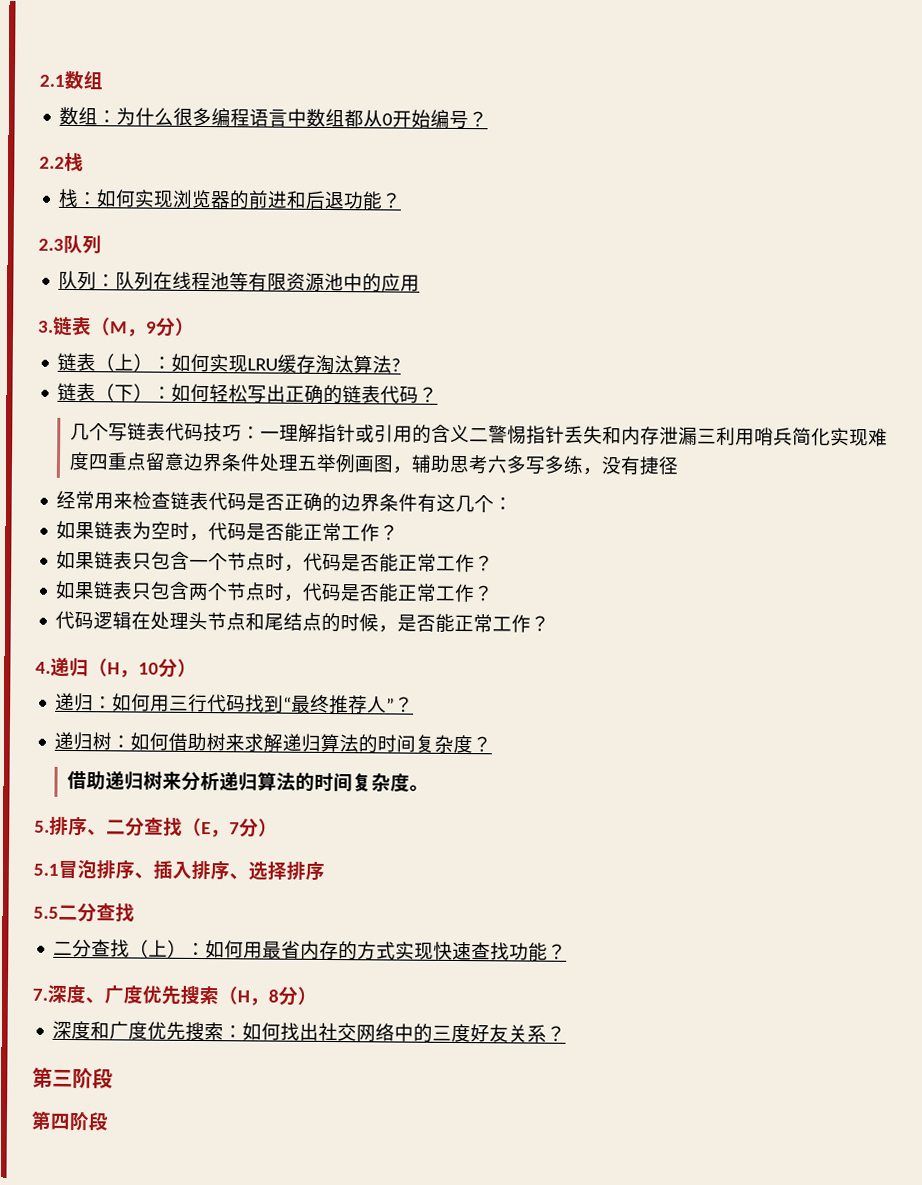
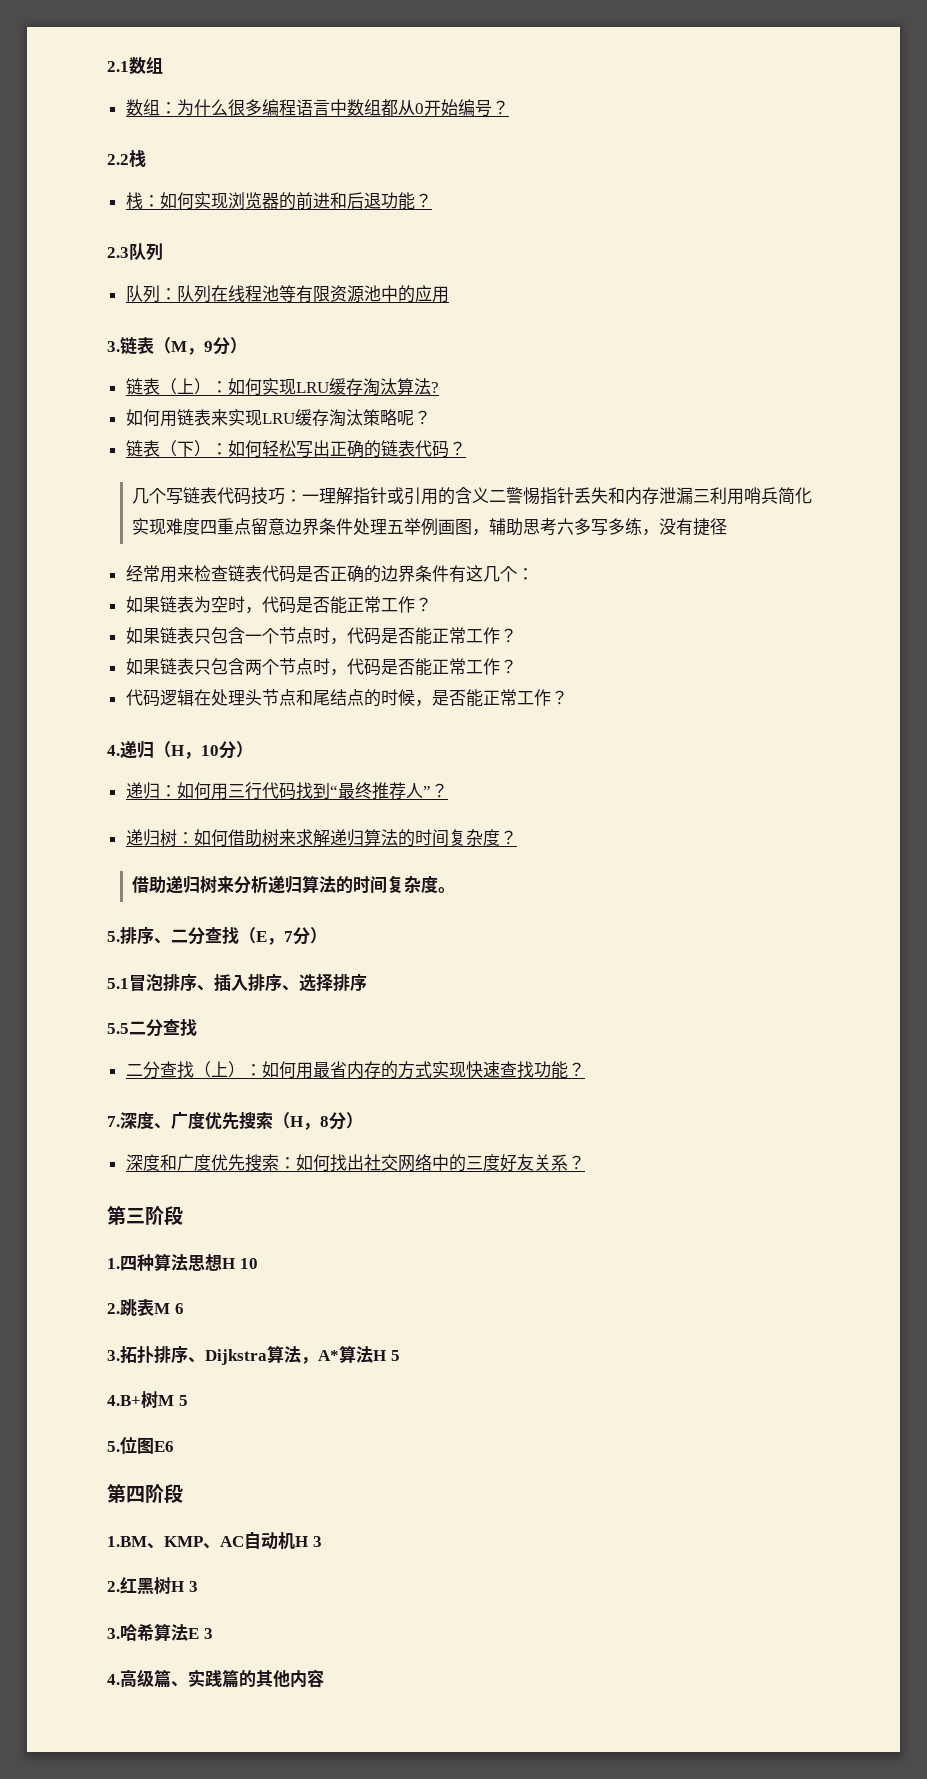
+ 如何用链表来实现LRU缓存淘汰策略呢？
+ 1.四种算法思想H 10
+ 2.跳表M 6
+ 3.拓扑排序、Dijkstra算法，A*算法H 5
+ 4.B+树M 5
+ 5.位图E6
  第四阶段
+ 1.BM、KMP、AC自动机H 3
+ 2.红黑树H 3
+ 3.哈希算法E 3
+ 4.高级篇、实践篇的其他内容

